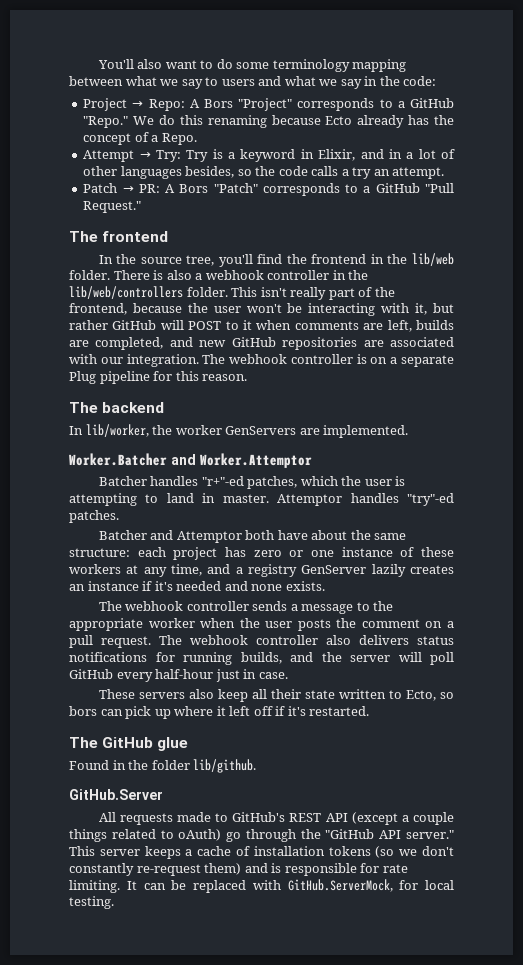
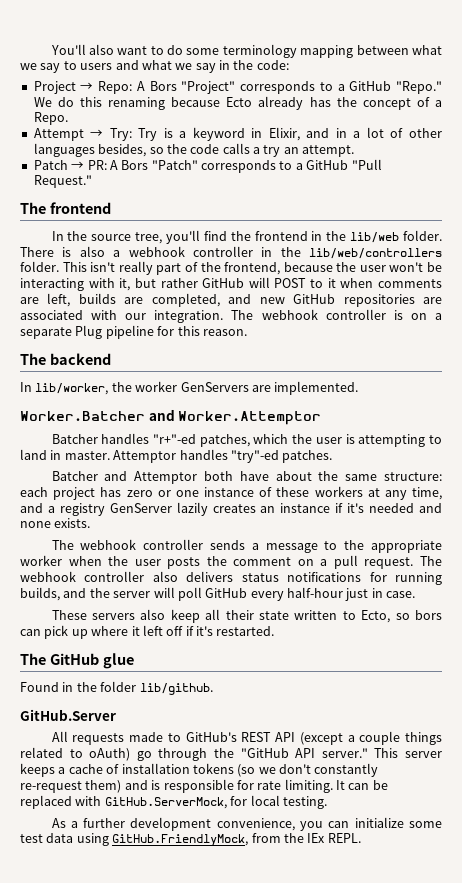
+ As a further development convenience, you can initialize some test data using GitHub.FriendlyMock, from the IEx REPL.

